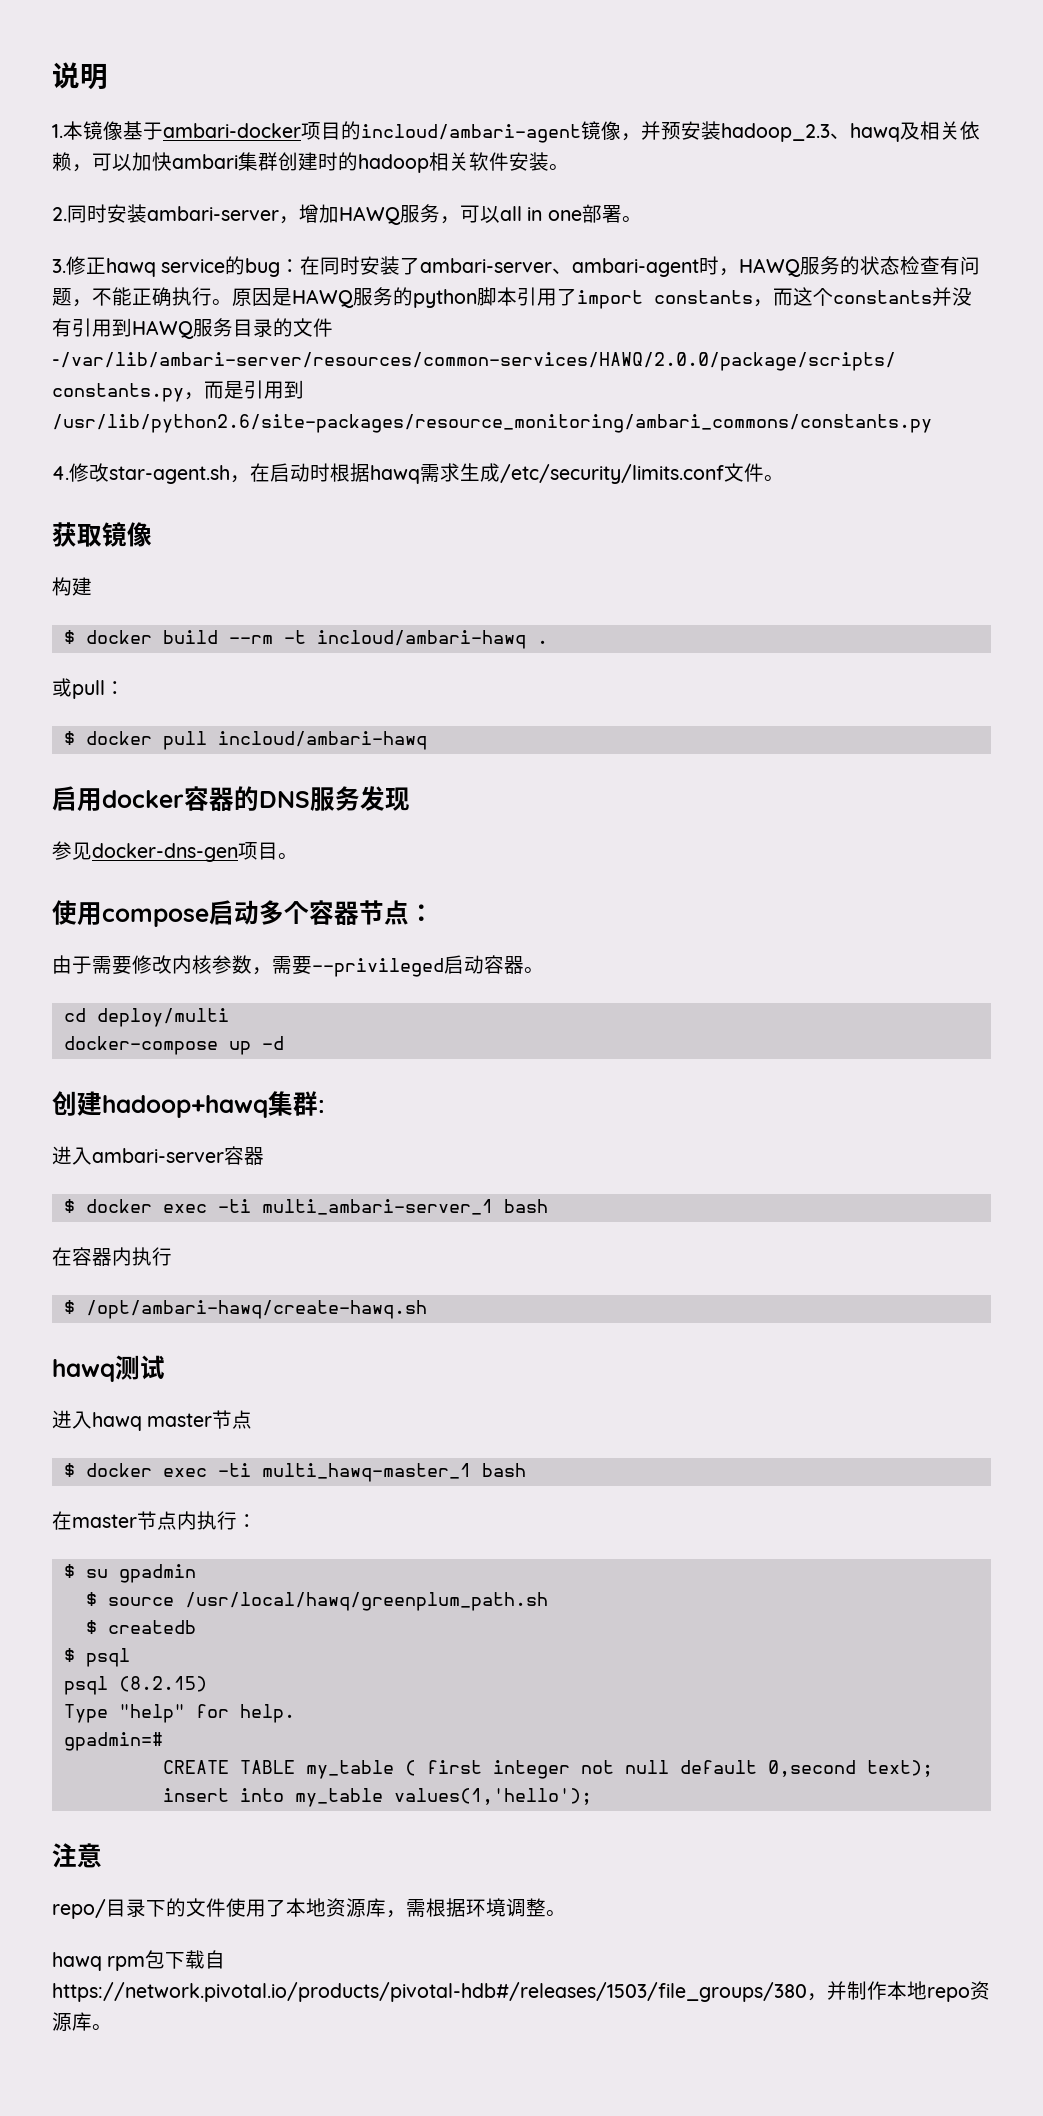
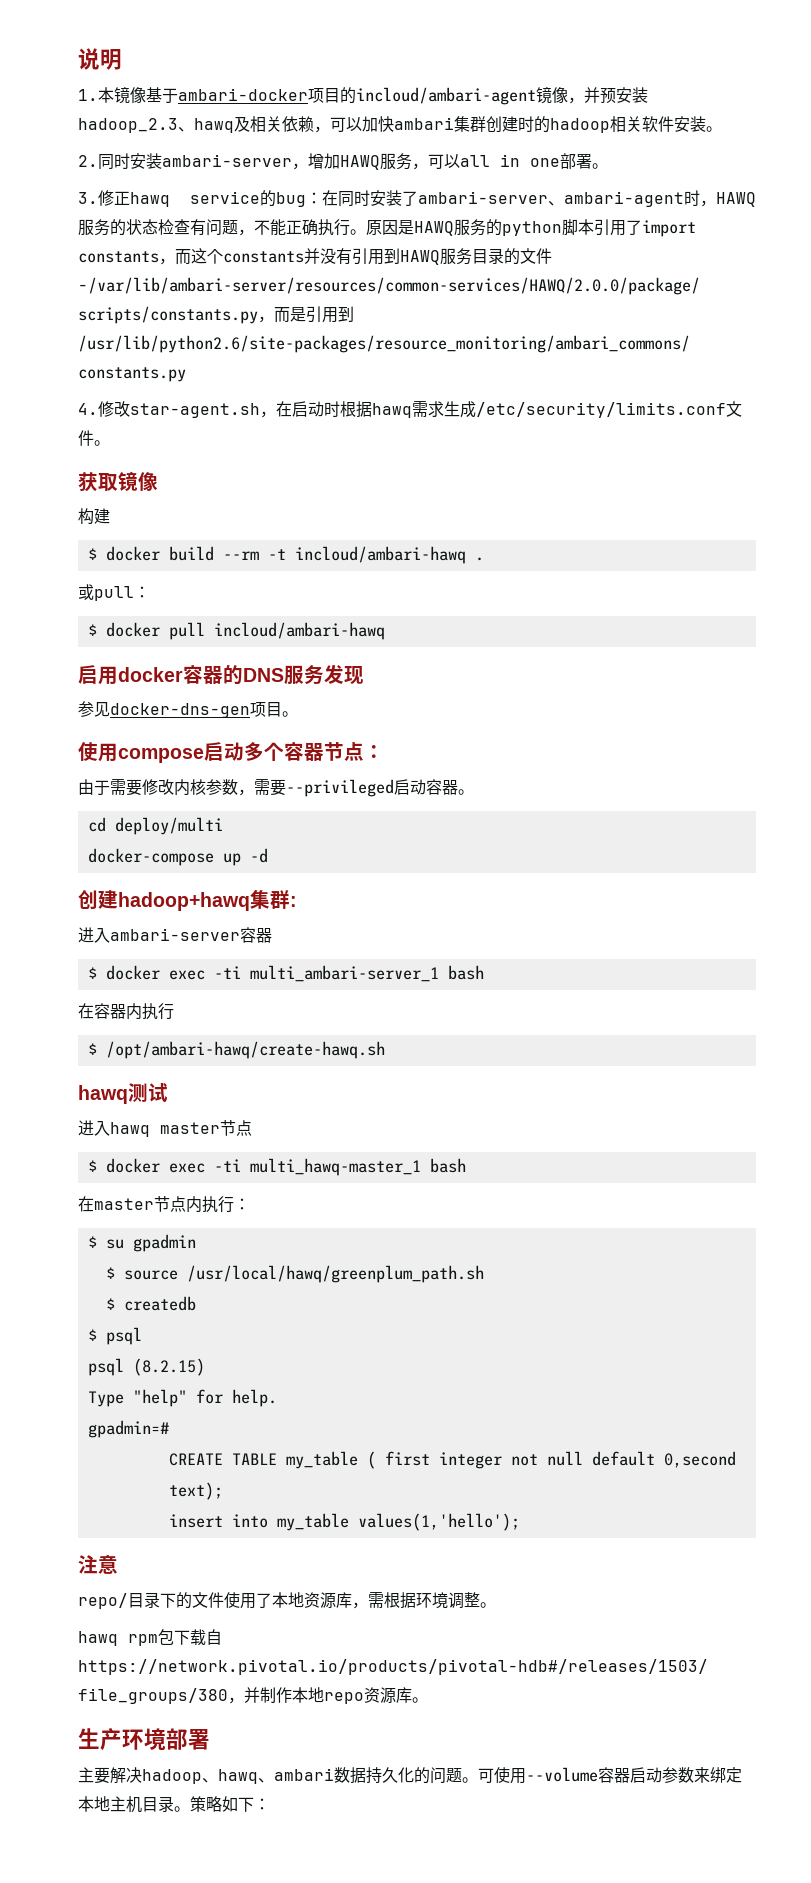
+ 生产环境部署
+ 主要解决hadoop、hawq、ambari数据持久化的问题。可使用--volume容器启动参数来绑定本地主机目录。策略如下：

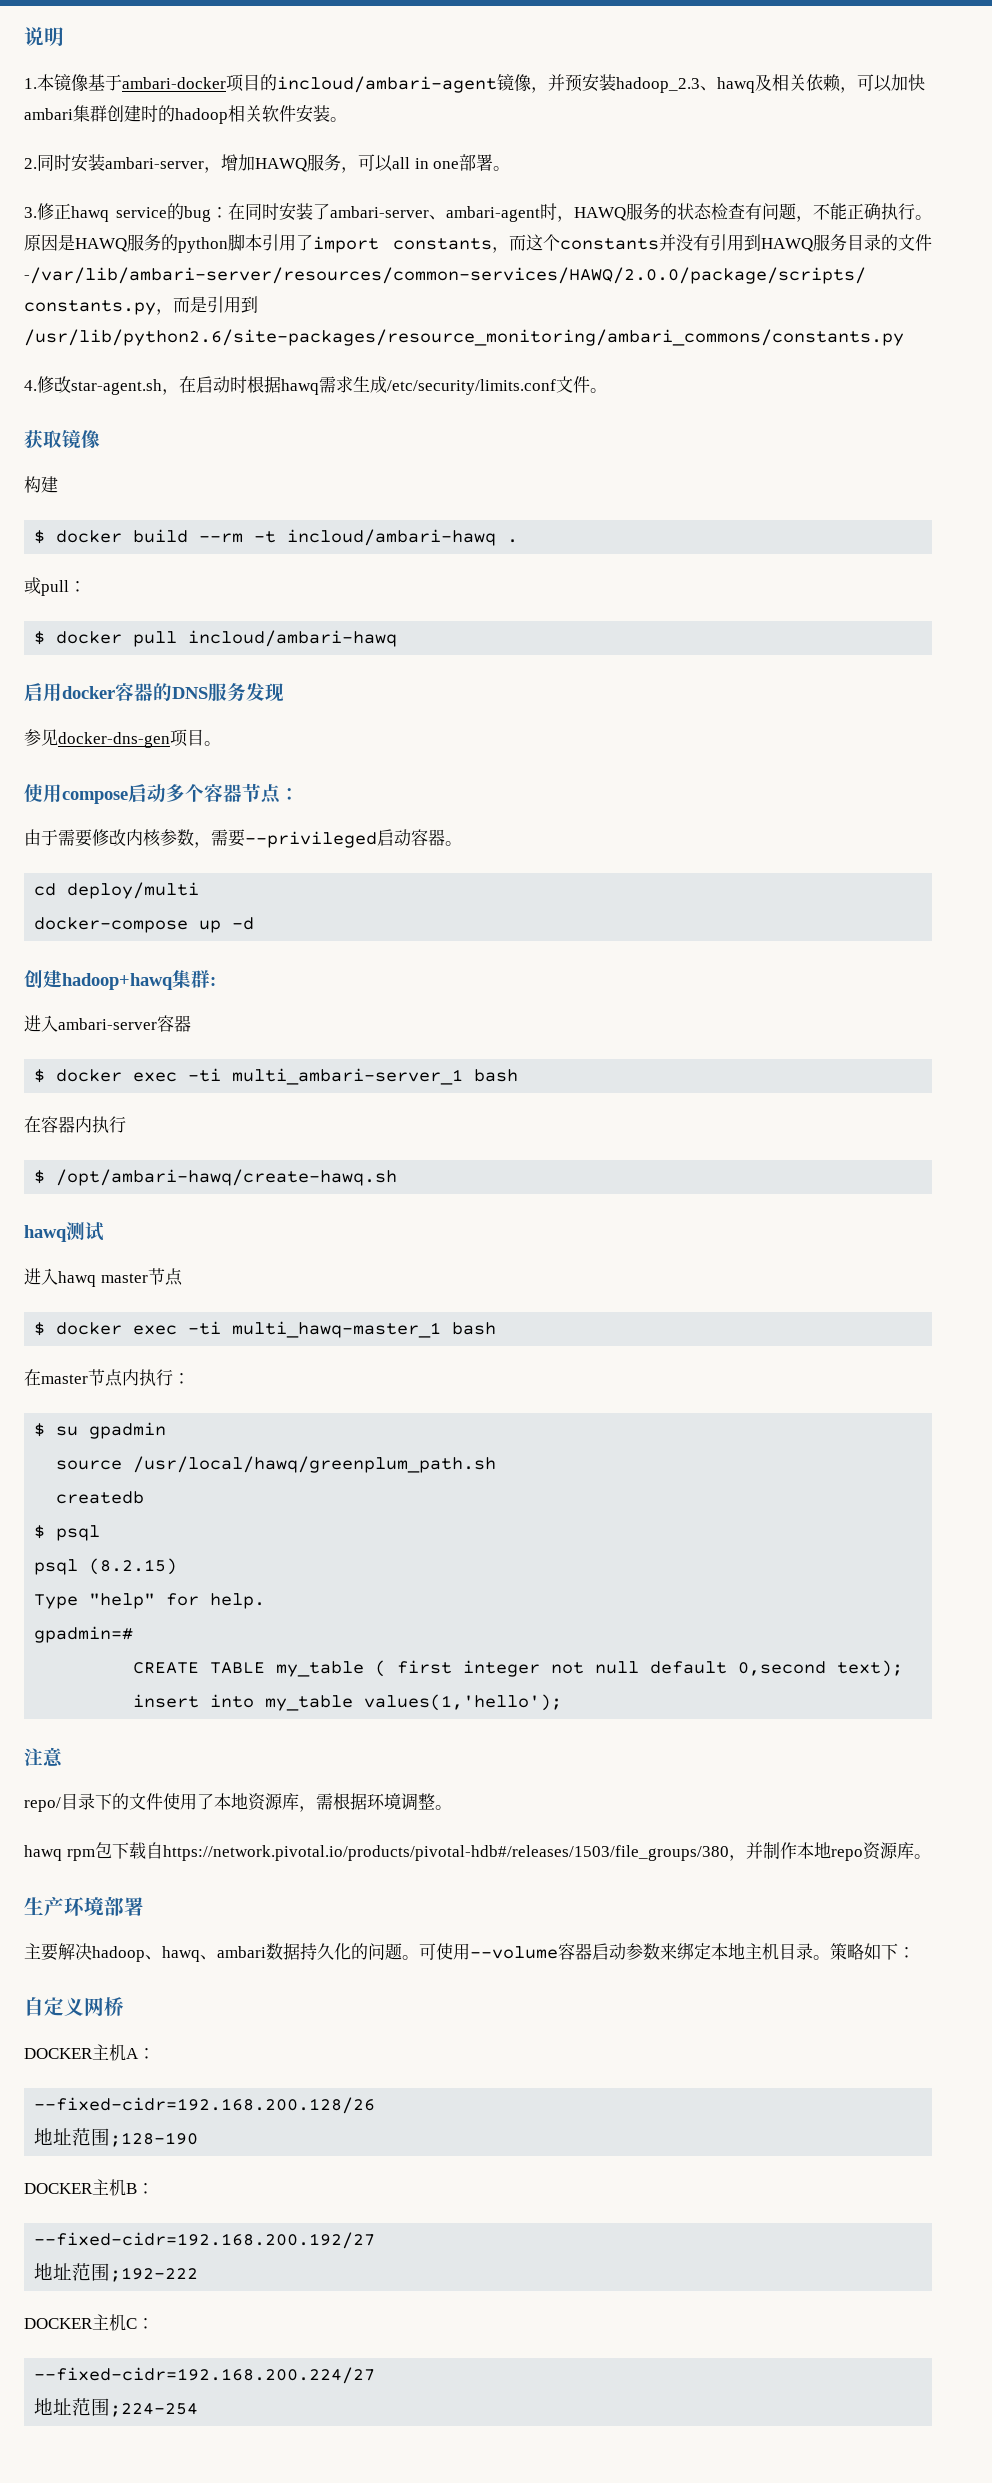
- $ source /usr/local/hawq/greenplum_path.sh
+ source /usr/local/hawq/greenplum_path.sh
- $ createdb
+ createdb
+ 自定义网桥
+ DOCKER主机A：
+ --fixed-cidr=192.168.200.128/26
+ 地址范围;128-190
+ DOCKER主机B：
+ --fixed-cidr=192.168.200.192/27
+ 地址范围;192-222
+ DOCKER主机C：
+ --fixed-cidr=192.168.200.224/27
+ 地址范围;224-254

